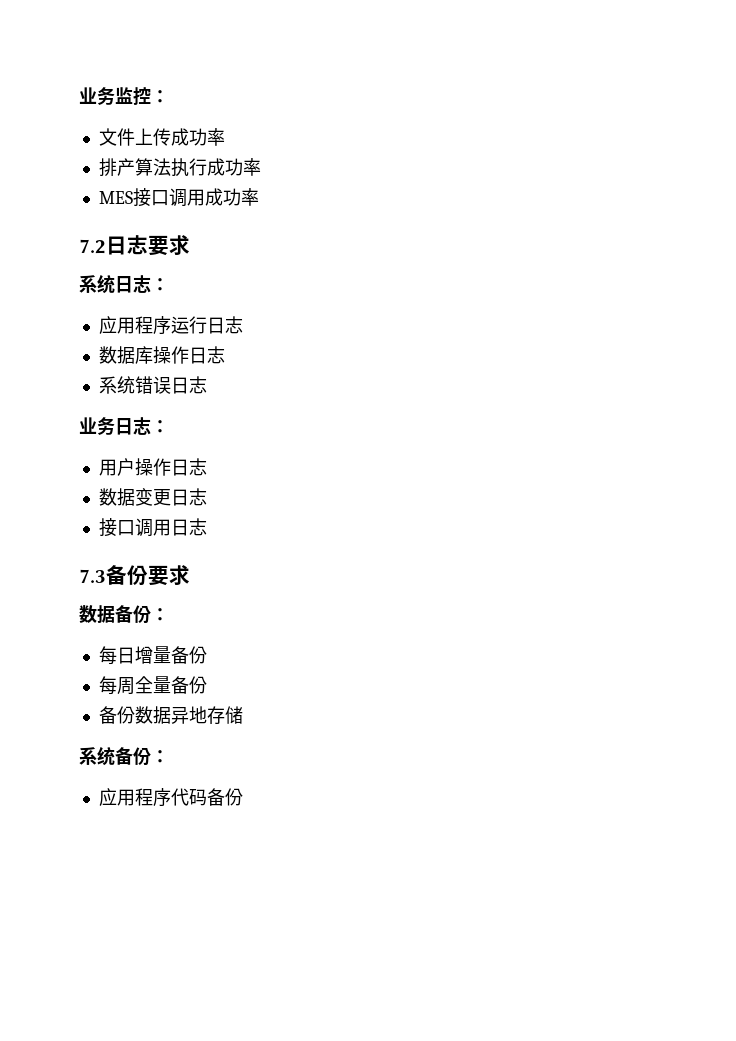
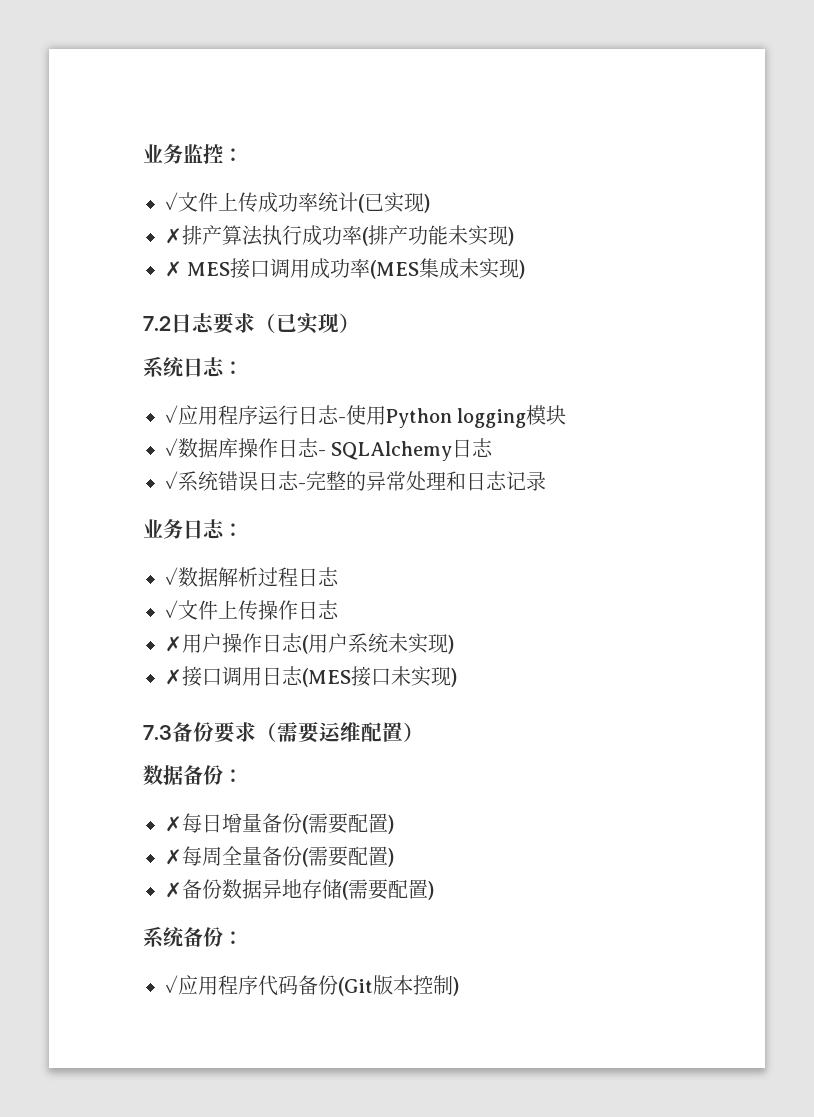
- 文件上传成功率
- 排产算法执行成功率
- MES接口调用成功率
+ ✓文件上传成功率统计(已实现)
+ ✗排产算法执行成功率(排产功能未实现)
+ ✗ MES接口调用成功率(MES集成未实现)
- 7.2日志要求
+ 7.2日志要求（已实现）
- 应用程序运行日志
- 数据库操作日志
- 系统错误日志
+ ✓应用程序运行日志-使用Python logging模块
+ ✓数据库操作日志- SQLAlchemy日志
+ ✓系统错误日志-完整的异常处理和日志记录
  业务日志：
- 用户操作日志
- 数据变更日志
- 接口调用日志
+ ✓数据解析过程日志
+ ✓文件上传操作日志
+ ✗用户操作日志(用户系统未实现)
+ ✗接口调用日志(MES接口未实现)
- 7.3备份要求
+ 7.3备份要求（需要运维配置）
- 每日增量备份
- 每周全量备份
- 备份数据异地存储
+ ✗每日增量备份(需要配置)
+ ✗每周全量备份(需要配置)
+ ✗备份数据异地存储(需要配置)
- 应用程序代码备份
+ ✓应用程序代码备份(Git版本控制)

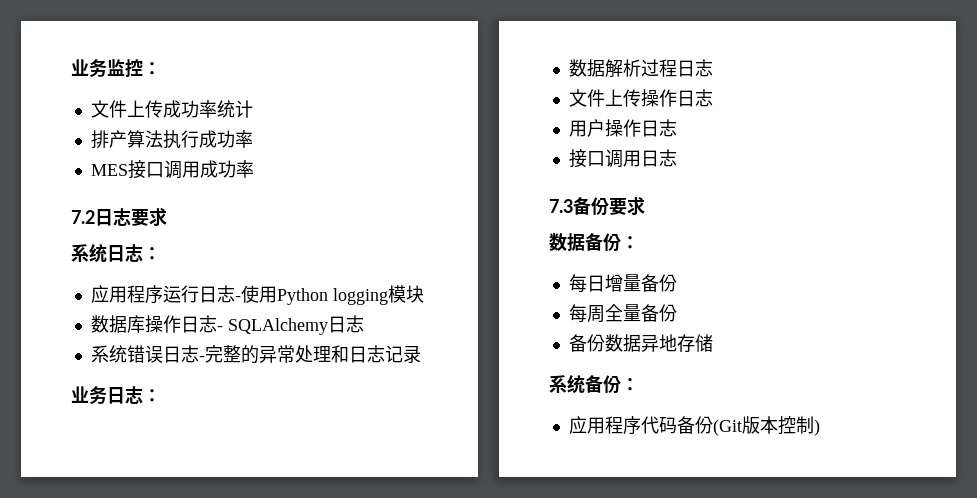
- ✓文件上传成功率统计(已实现)
- ✗排产算法执行成功率(排产功能未实现)
- ✗ MES接口调用成功率(MES集成未实现)
+ 文件上传成功率统计
+ 排产算法执行成功率
+ MES接口调用成功率
- 7.2日志要求（已实现）
+ 7.2日志要求
- ✓应用程序运行日志-使用Python logging模块
+ 应用程序运行日志-使用Python logging模块
- ✓数据库操作日志- SQLAlchemy日志
+ 数据库操作日志- SQLAlchemy日志
- ✓系统错误日志-完整的异常处理和日志记录
+ 系统错误日志-完整的异常处理和日志记录
- ✓数据解析过程日志
+ 数据解析过程日志
- ✓文件上传操作日志
+ 文件上传操作日志
- ✗用户操作日志(用户系统未实现)
- ✗接口调用日志(MES接口未实现)
+ 用户操作日志
+ 接口调用日志
- 7.3备份要求（需要运维配置）
+ 7.3备份要求
- ✗每日增量备份(需要配置)
- ✗每周全量备份(需要配置)
- ✗备份数据异地存储(需要配置)
+ 每日增量备份
+ 每周全量备份
+ 备份数据异地存储
- ✓应用程序代码备份(Git版本控制)
+ 应用程序代码备份(Git版本控制)

